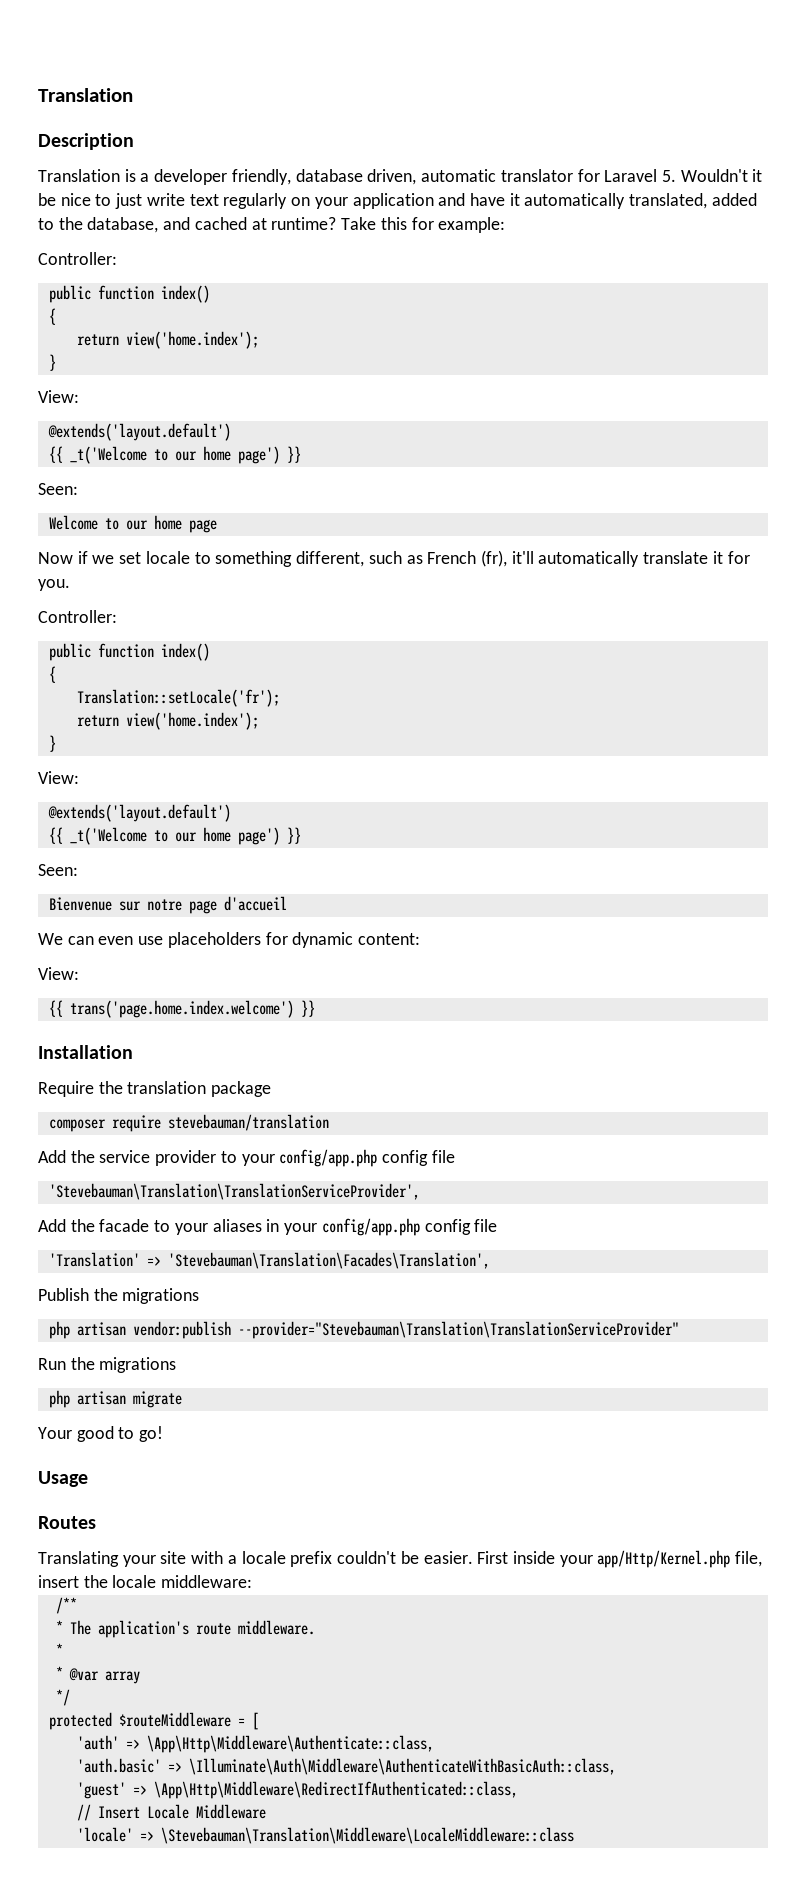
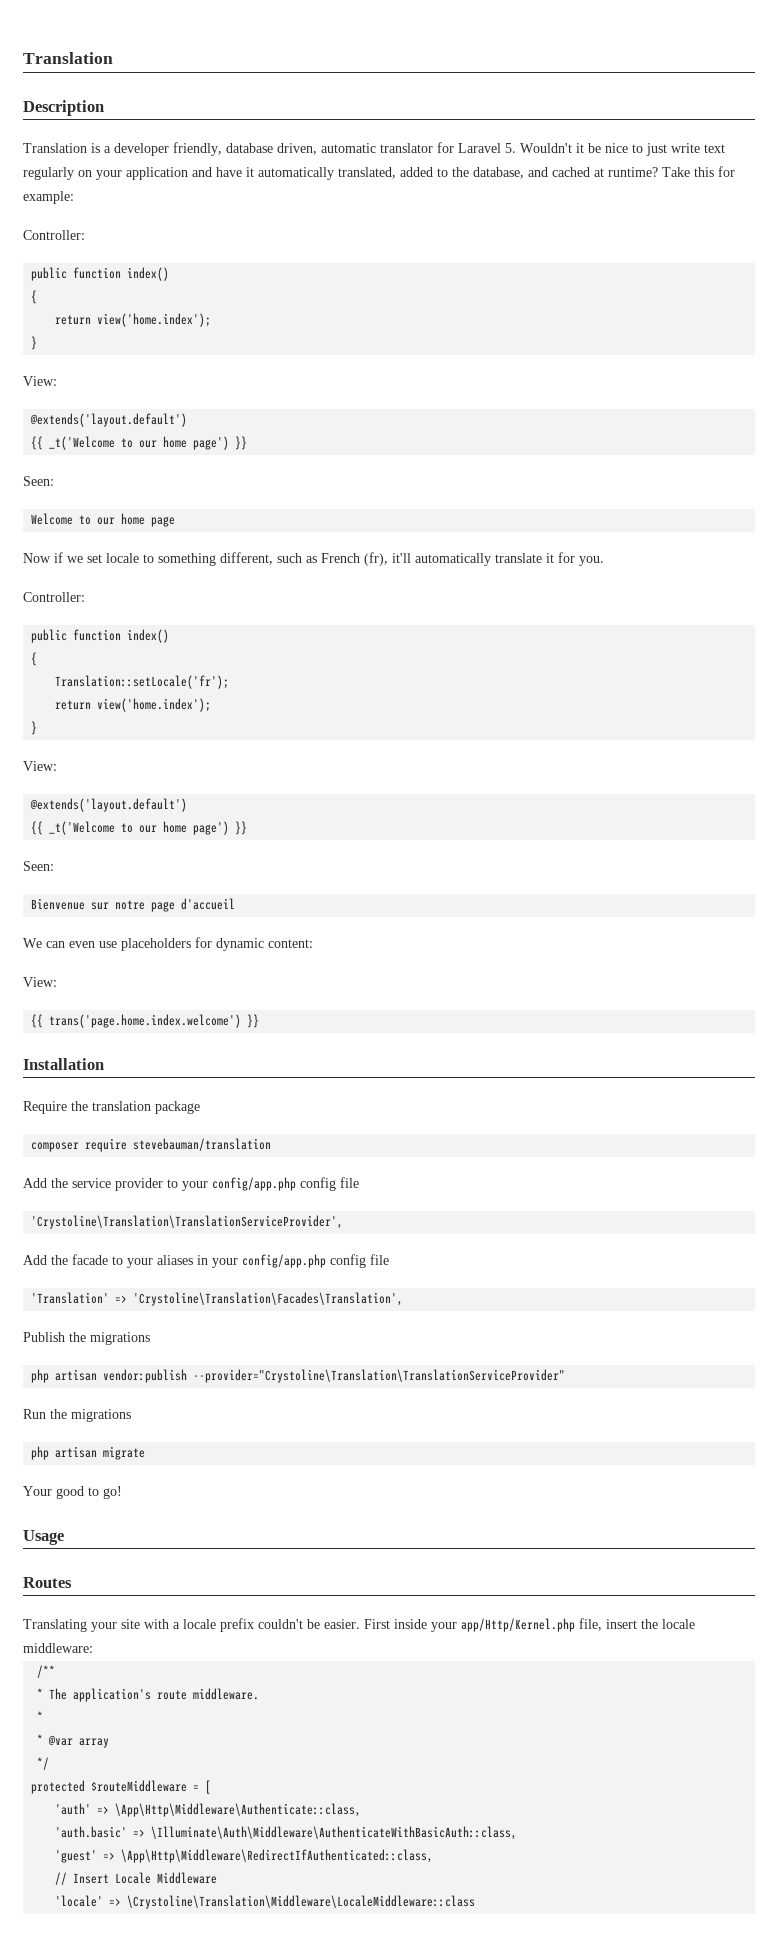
- 'Stevebauman\Translation\TranslationServiceProvider',
+ 'Crystoline\Translation\TranslationServiceProvider',
- 'Translation' => 'Stevebauman\Translation\Facades\Translation',
+ 'Translation' => 'Crystoline\Translation\Facades\Translation',
- php artisan vendor:publish --provider="Stevebauman\Translation\TranslationServiceProvider"
+ php artisan vendor:publish --provider="Crystoline\Translation\TranslationServiceProvider"
- 'locale' => \Stevebauman\Translation\Middleware\LocaleMiddleware::class
+ 'locale' => \Crystoline\Translation\Middleware\LocaleMiddleware::class

